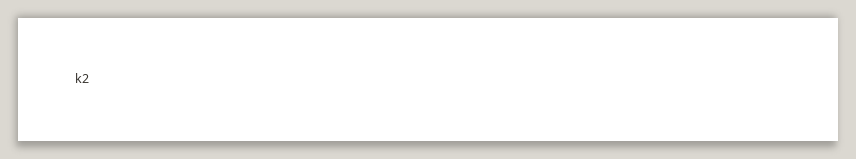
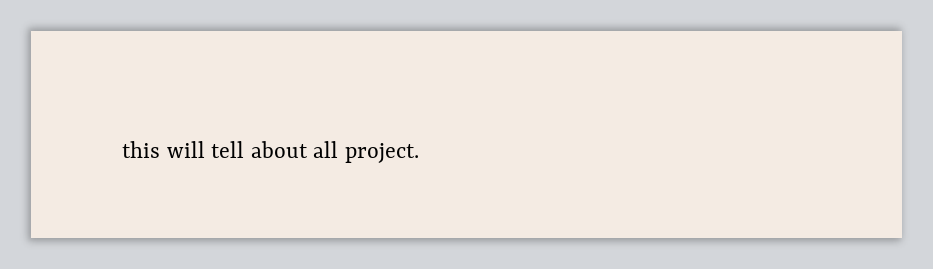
- k2
+ this will tell about all project.

